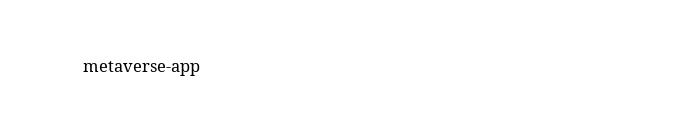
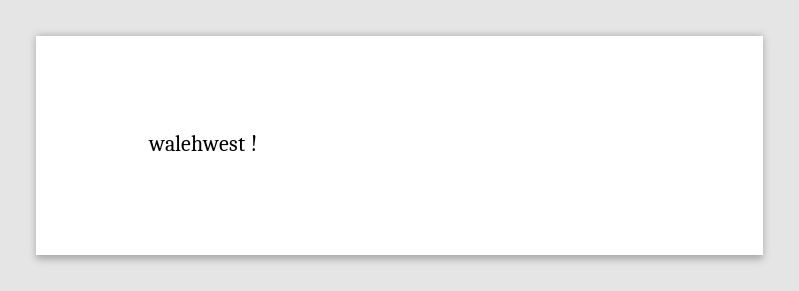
- metaverse-app
+ walehwest !

